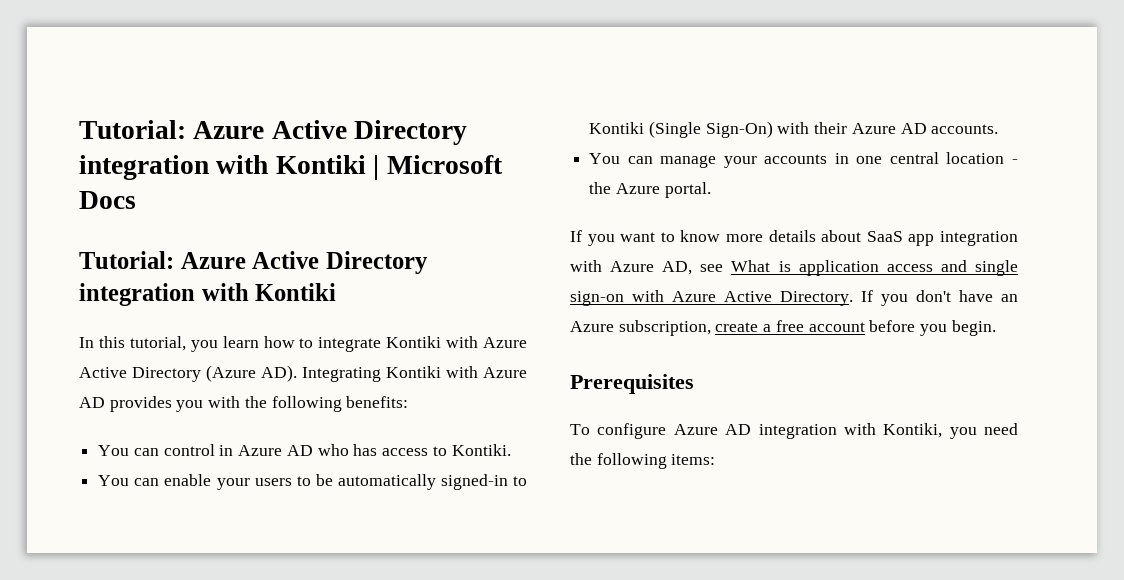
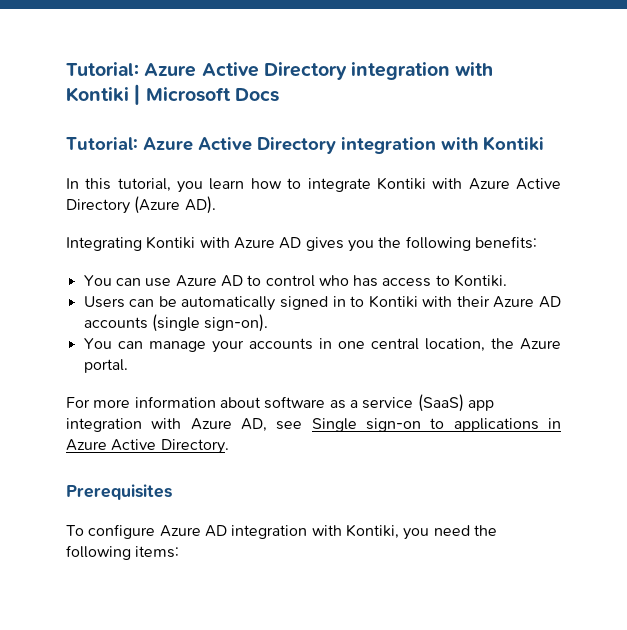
- In this tutorial, you learn how to integrate Kontiki with Azure Active Directory (Azure AD). Integrating Kontiki with Azure AD provides you with the following benefits:
+ In this tutorial, you learn how to integrate Kontiki with Azure Active Directory (Azure AD).
+ Integrating Kontiki with Azure AD gives you the following benefits:
- You can control in Azure AD who has access to Kontiki.
+ You can use Azure AD to control who has access to Kontiki.
- You can enable your users to be automatically signed-in to Kontiki (Single Sign-On) with their Azure AD accounts.
+ Users can be automatically signed in to Kontiki with their Azure AD accounts (single sign-on).
- You can manage your accounts in one central location - the Azure portal.
+ You can manage your accounts in one central location, the Azure portal.
- If you want to know more details about SaaS app integration with Azure AD, see What is application access and single sign-on with Azure Active Directory. If you don't have an Azure subscription, create a free account before you begin.
+ For more information about software as a service (SaaS) app integration with Azure AD, see Single sign-on to applications in Azure Active Directory.

